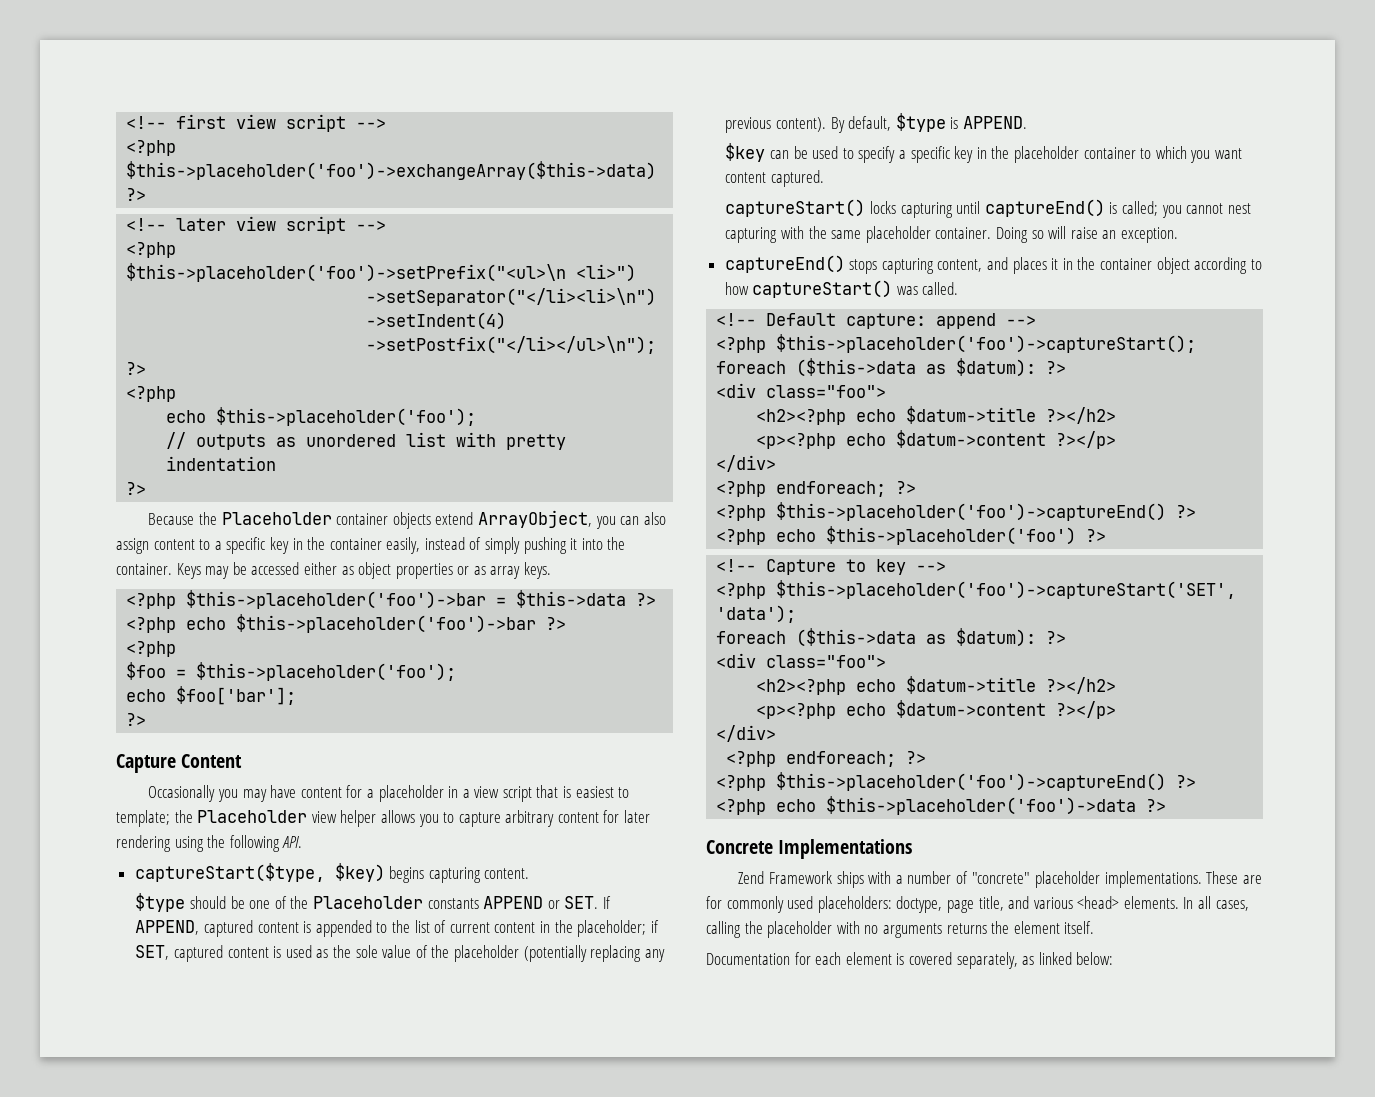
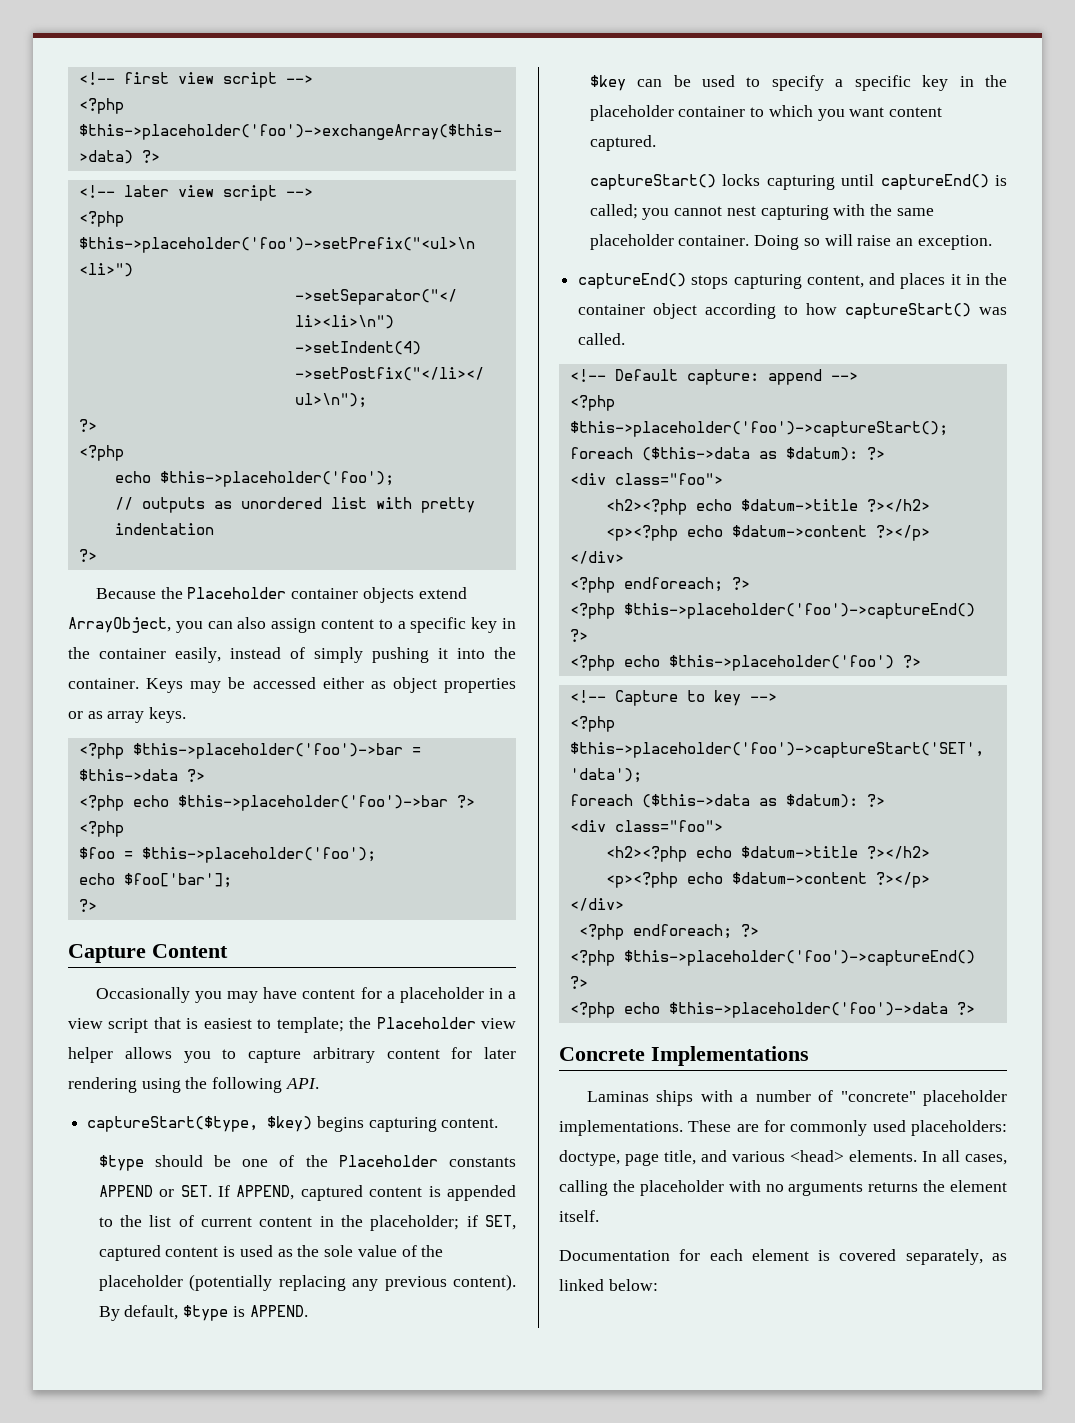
- Zend Framework ships with a number of "concrete" placeholder implementations.
+ Laminas ships with a number of "concrete" placeholder implementations.

